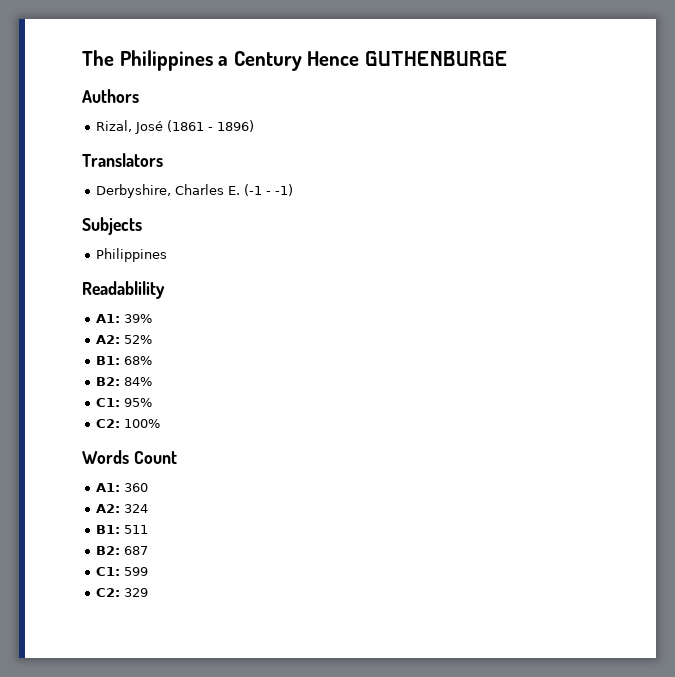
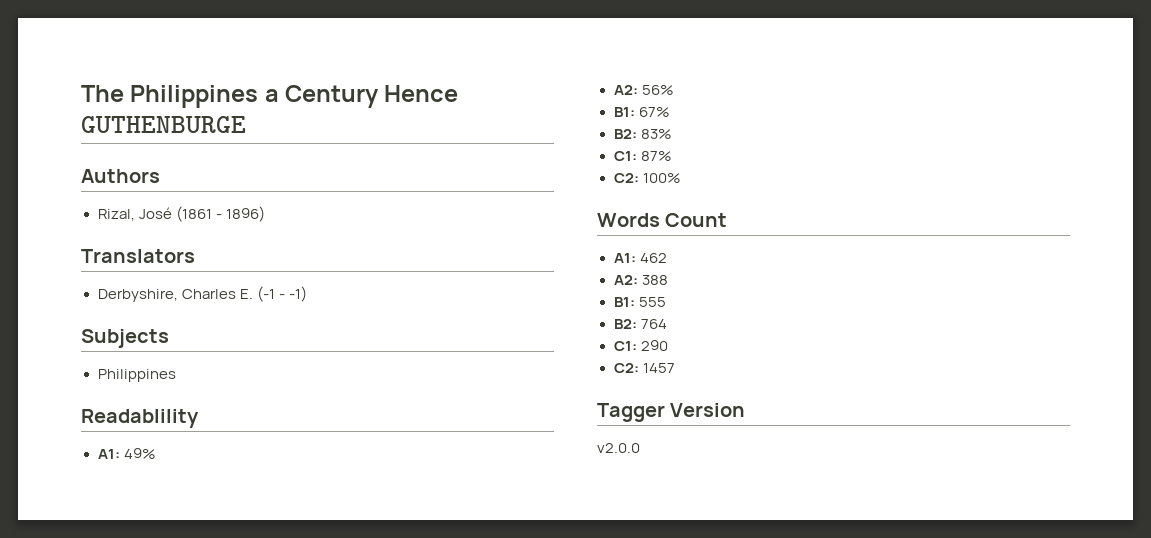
- A1: 39%
- A2: 52%
- B1: 68%
- B2: 84%
- C1: 95%
+ A1: 49%
+ A2: 56%
+ B1: 67%
+ B2: 83%
+ C1: 87%
- A1: 360
- A2: 324
- B1: 511
- B2: 687
- C1: 599
- C2: 329
+ A1: 462
+ A2: 388
+ B1: 555
+ B2: 764
+ C1: 290
+ C2: 1457
+ Tagger Version
+ v2.0.0

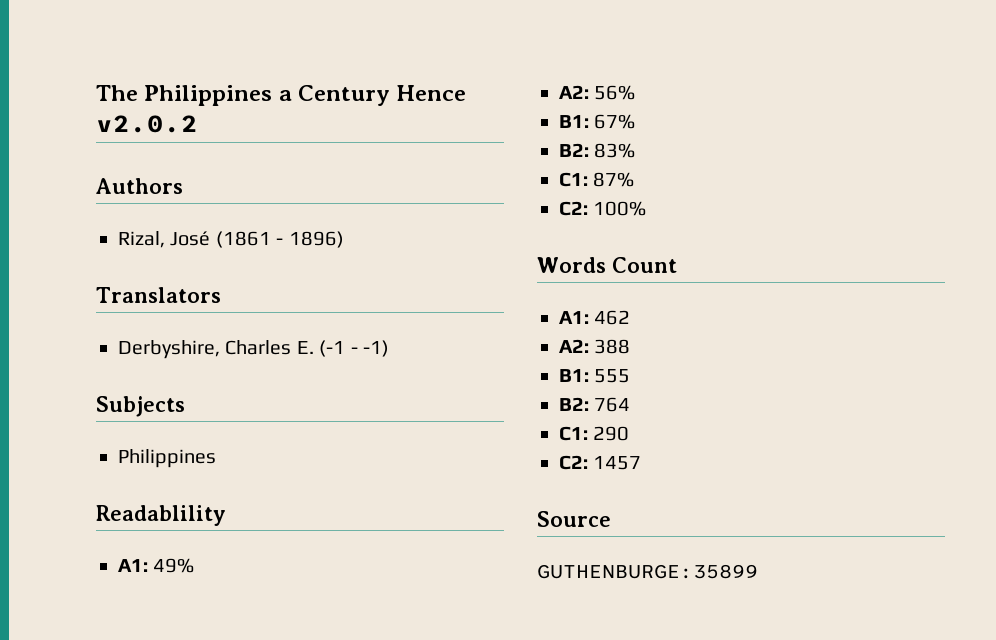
- The Philippines a Century Hence GUTHENBURGE
+ The Philippines a Century Hence v2.0.2
- Tagger Version
- v2.0.0
+ Source
+ GUTHENBURGE:35899

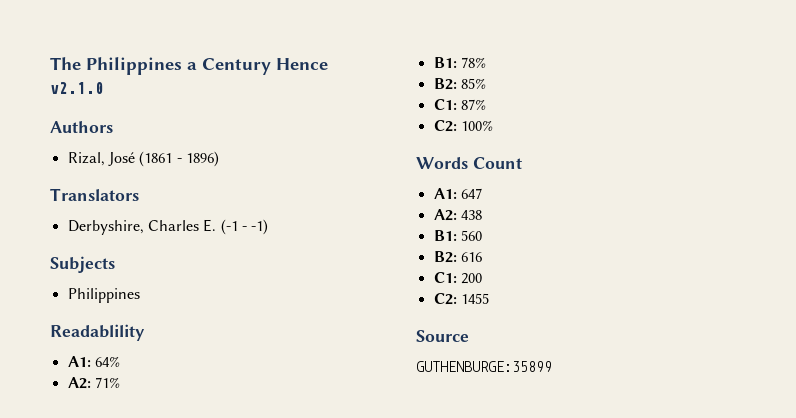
- The Philippines a Century Hence v2.0.2
+ The Philippines a Century Hence v2.1.0
- A1: 49%
- A2: 56%
- B1: 67%
- B2: 83%
+ A1: 64%
+ A2: 71%
+ B1: 78%
+ B2: 85%
- A1: 462
- A2: 388
- B1: 555
- B2: 764
- C1: 290
- C2: 1457
+ A1: 647
+ A2: 438
+ B1: 560
+ B2: 616
+ C1: 200
+ C2: 1455

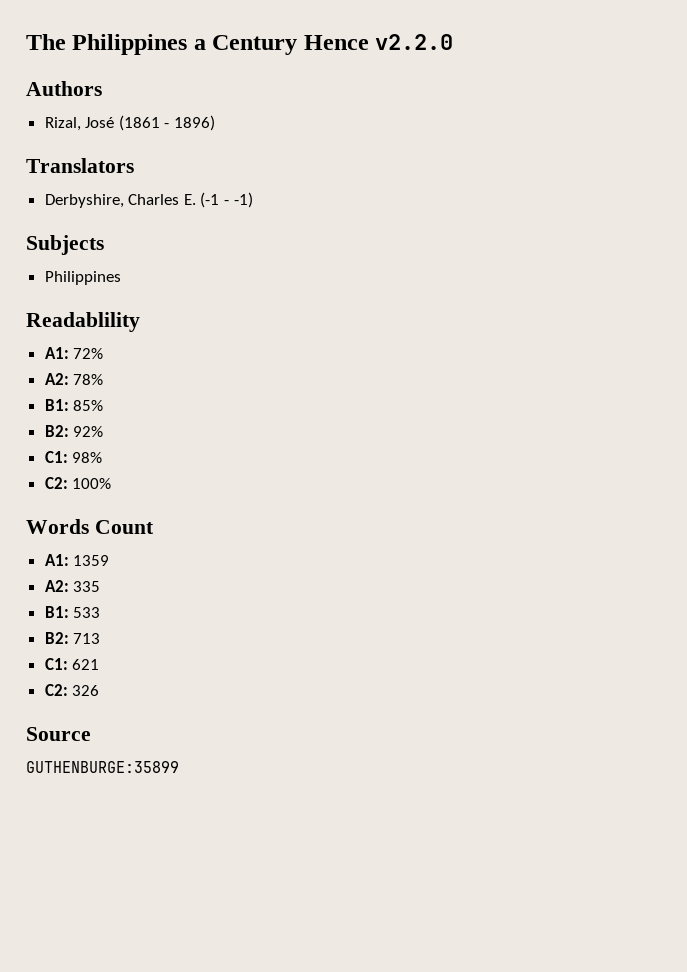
- The Philippines a Century Hence v2.1.0
+ The Philippines a Century Hence v2.2.0
- A1: 64%
- A2: 71%
- B1: 78%
- B2: 85%
- C1: 87%
+ A1: 72%
+ A2: 78%
+ B1: 85%
+ B2: 92%
+ C1: 98%
- A1: 647
- A2: 438
- B1: 560
- B2: 616
- C1: 200
- C2: 1455
+ A1: 1359
+ A2: 335
+ B1: 533
+ B2: 713
+ C1: 621
+ C2: 326

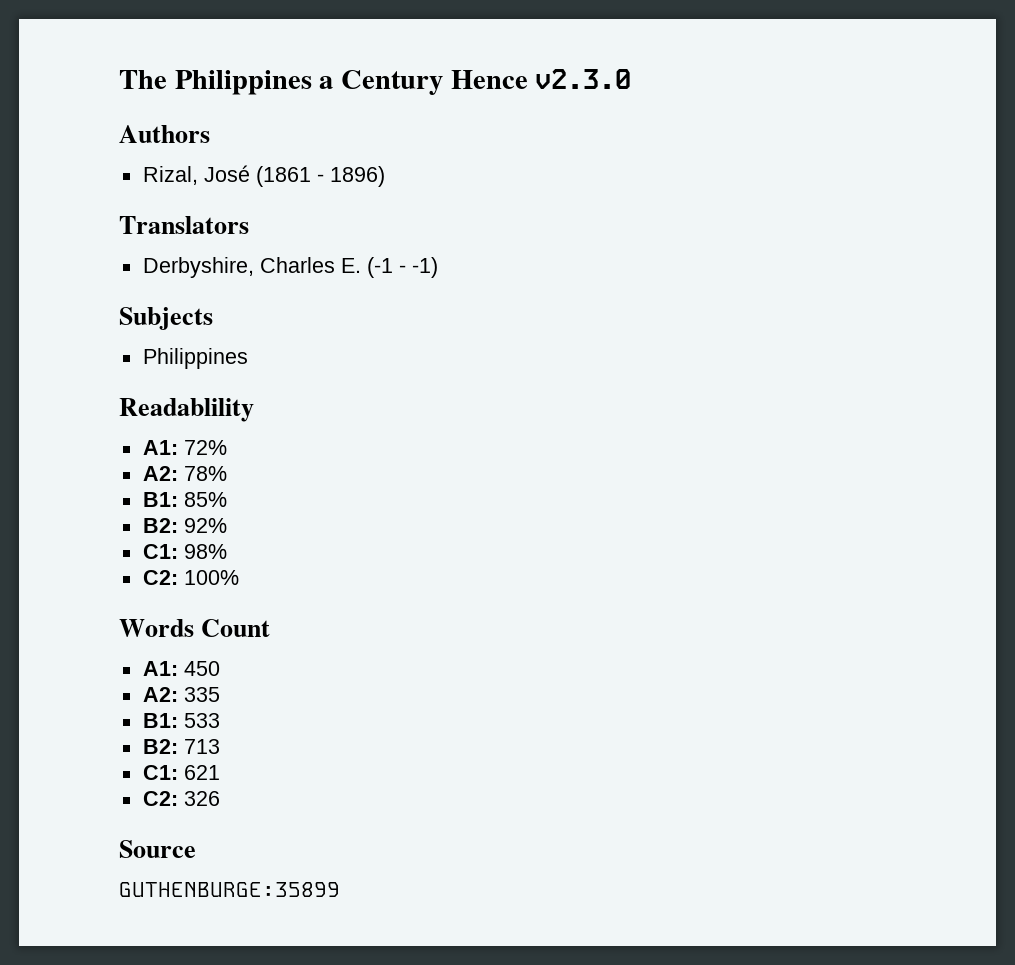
- The Philippines a Century Hence v2.2.0
+ The Philippines a Century Hence v2.3.0
- A1: 1359
+ A1: 450

